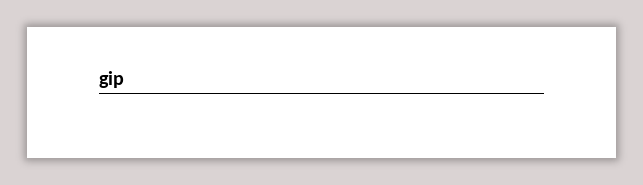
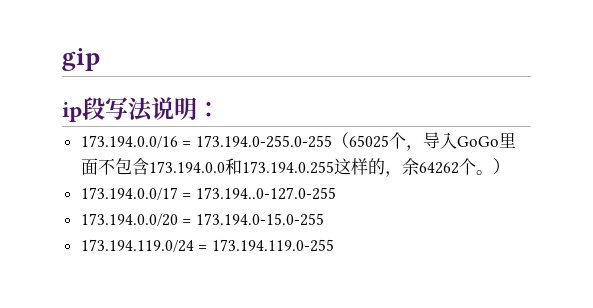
+ ip段写法说明：
+ 173.194.0.0/16 = 173.194.0-255.0-255（65025个，导入GoGo里面不包含173.194.0.0和173.194.0.255这样的，余64262个。）
+ 173.194.0.0/17 = 173.194..0-127.0-255
+ 173.194.0.0/20 = 173.194.0-15.0-255
+ 173.194.119.0/24 = 173.194.119.0-255

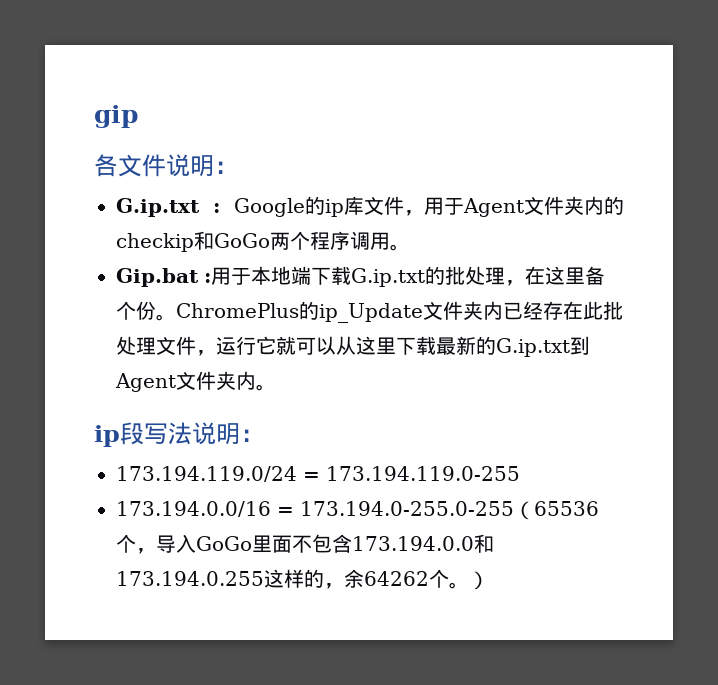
+ 各文件说明：
+ G.ip.txt : Google的ip库文件，用于Agent文件夹内的checkip和GoGo两个程序调用。
+ Gip.bat :用于本地端下载G.ip.txt的批处理，在这里备个份。ChromePlus的ip_Update文件夹内已经存在此批处理文件，运行它就可以从这里下载最新的G.ip.txt到Agent文件夹内。
+ 173.194.119.0/24 = 173.194.119.0-255
- 173.194.0.0/16 = 173.194.0-255.0-255（65025个，导入GoGo里面不包含173.194.0.0和173.194.0.255这样的，余64262个。）
+ 173.194.0.0/16 = 173.194.0-255.0-255（65536个，导入GoGo里面不包含173.194.0.0和173.194.0.255这样的，余64262个。）
- 173.194.0.0/17 = 173.194..0-127.0-255
- 173.194.0.0/20 = 173.194.0-15.0-255
- 173.194.119.0/24 = 173.194.119.0-255

